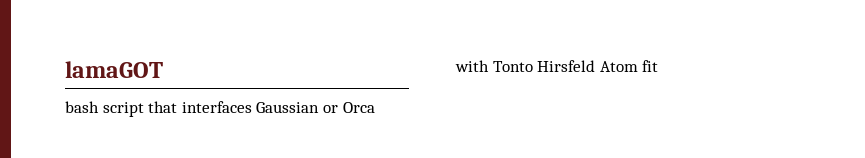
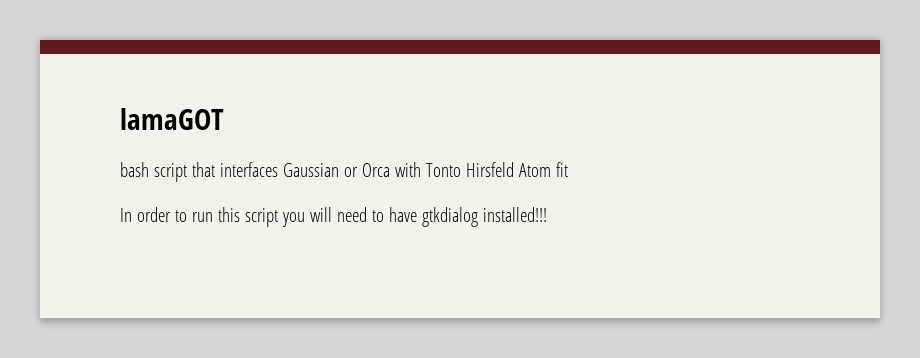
+ In order to run this script you will need to have gtkdialog installed!!!

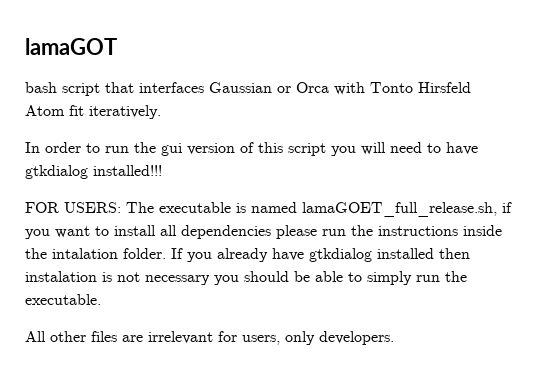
- bash script that interfaces Gaussian or Orca with Tonto Hirsfeld Atom fit
+ bash script that interfaces Gaussian or Orca with Tonto Hirsfeld Atom fit iteratively.
- In order to run this script you will need to have gtkdialog installed!!!
+ In order to run the gui version of this script you will need to have gtkdialog installed!!!
+ FOR USERS: The executable is named lamaGOET_full_release.sh, if you want to install all dependencies please run the instructions inside the intalation folder. If you already have gtkdialog installed then instalation is not necessary you should be able to simply run the executable.
+ All other files are irrelevant for users, only developers.

